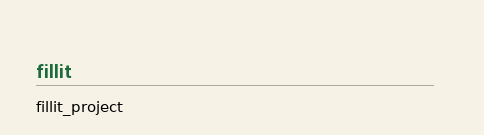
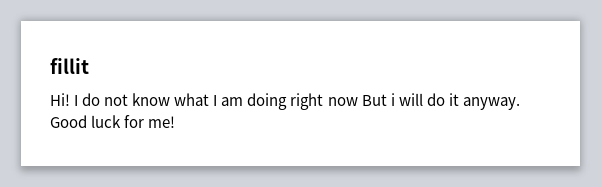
- fillit_project
+ Hi! I do not know what I am doing right now But i will do it anyway. Good luck for me!

